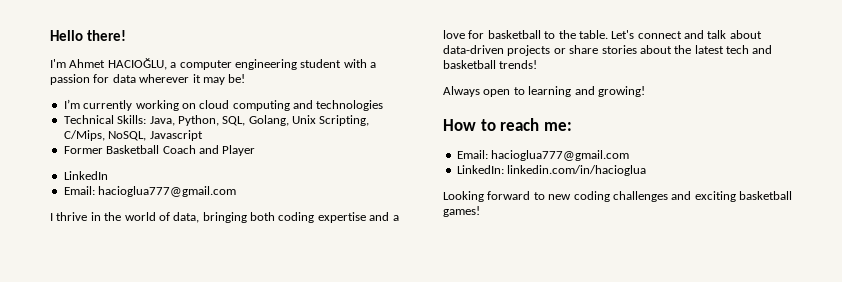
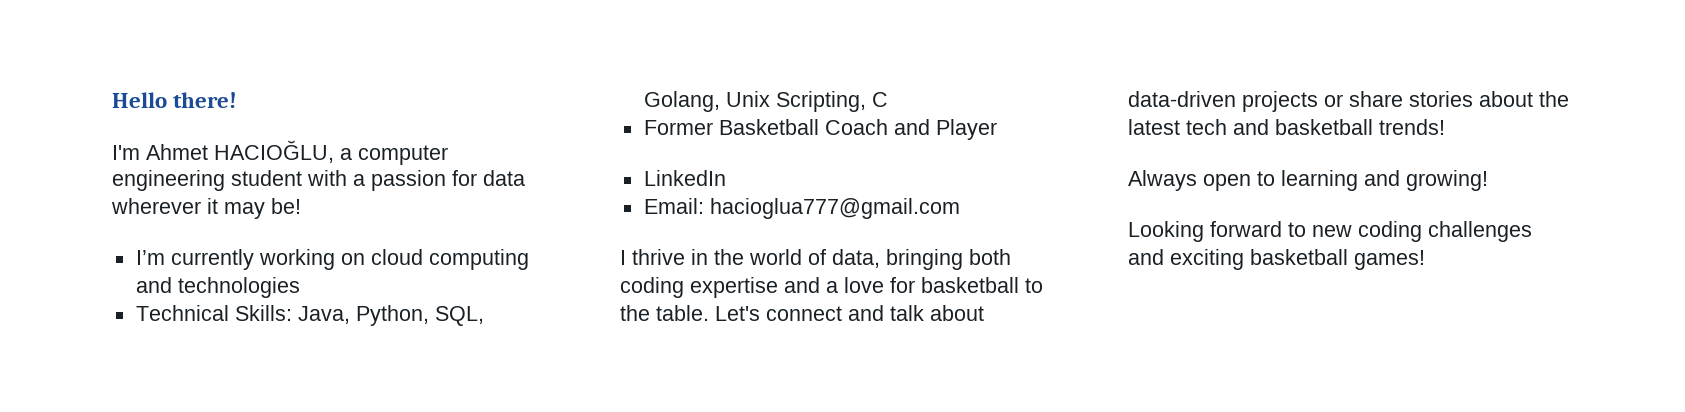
- Technical Skills: Java, Python, SQL, Golang, Unix Scripting, C/Mips, NoSQL, Javascript
+ Technical Skills: Java, Python, SQL, Golang, Unix Scripting, C
- How to reach me:
- Email: hacioglua777@gmail.com
- LinkedIn: linkedin.com/in/hacioglua

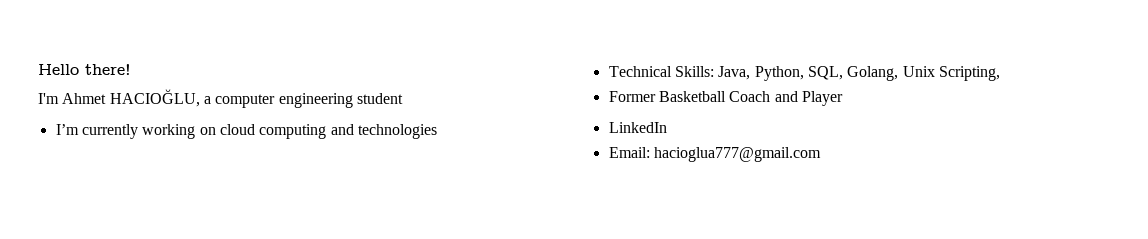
- I'm Ahmet HACIOĞLU, a computer engineering student with a passion for data wherever it may be!
+ I'm Ahmet HACIOĞLU, a computer engineering student
- Technical Skills: Java, Python, SQL, Golang, Unix Scripting, C
+ Technical Skills: Java, Python, SQL, Golang, Unix Scripting,
- I thrive in the world of data, bringing both coding expertise and a love for basketball to the table. Let's connect and talk about data-driven projects or share stories about the latest tech and basketball trends!
- Always open to learning and growing!
- Looking forward to new coding challenges and exciting basketball games!

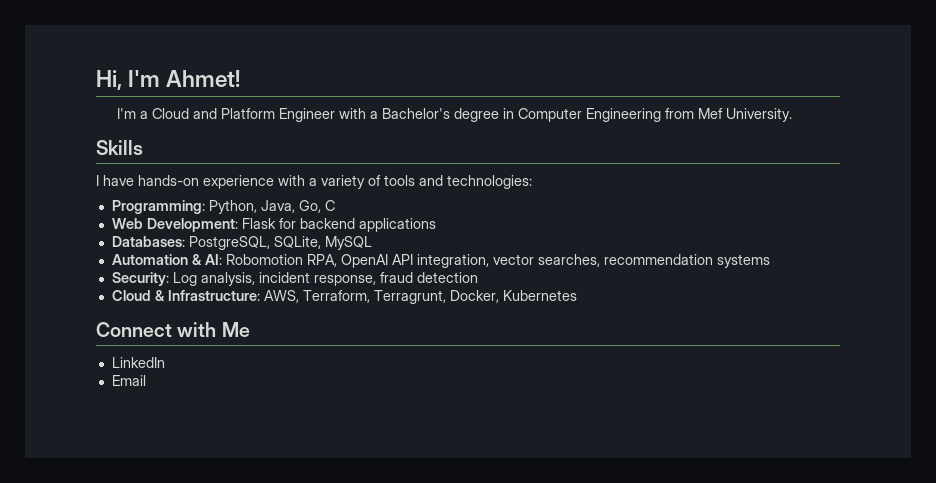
- Hello there!
- I'm Ahmet HACIOĞLU, a computer engineering student
- I’m currently working on cloud computing and technologies
- Technical Skills: Java, Python, SQL, Golang, Unix Scripting,
- Former Basketball Coach and Player
+ Hi, I'm Ahmet!
+ I'm a Cloud and Platform Engineer with a Bachelor's degree in Computer Engineering from Mef University.
+ Skills
+ I have hands-on experience with a variety of tools and technologies:
+ Programming: Python, Java, Go, C
+ Web Development: Flask for backend applications
+ Databases: PostgreSQL, SQLite, MySQL
+ Automation & AI: Robomotion RPA, OpenAI API integration, vector searches, recommendation systems
+ Security: Log analysis, incident response, fraud detection
+ Cloud & Infrastructure: AWS, Terraform, Terragrunt, Docker, Kubernetes
+ Connect with Me
- Email: hacioglua777@gmail.com
+ Email

